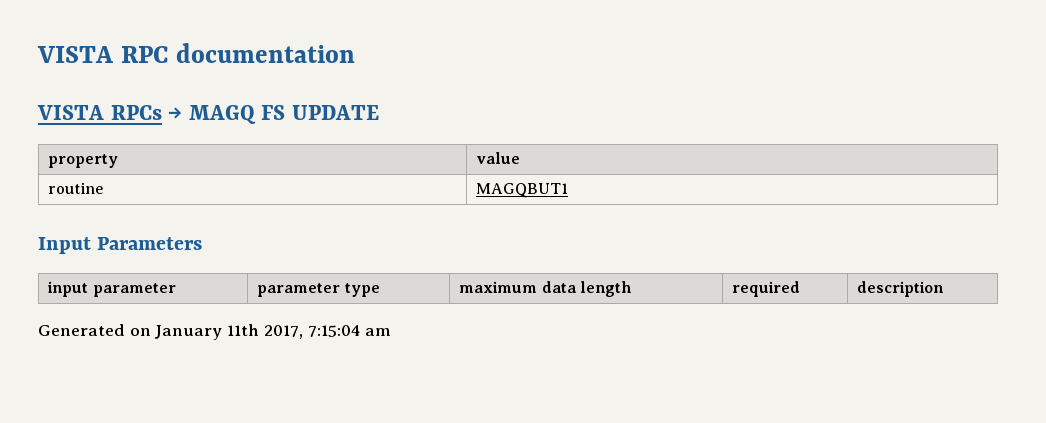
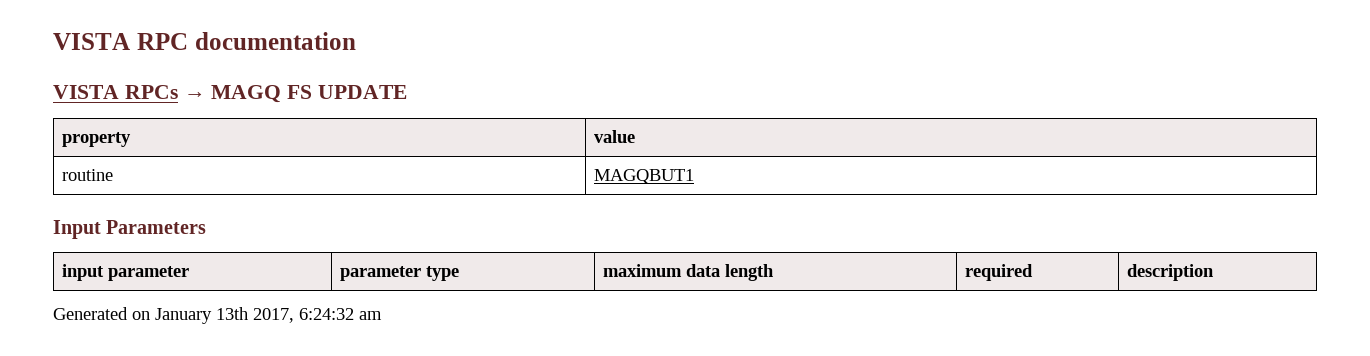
- Generated on January 11th 2017, 7:15:04 am
+ Generated on January 13th 2017, 6:24:32 am

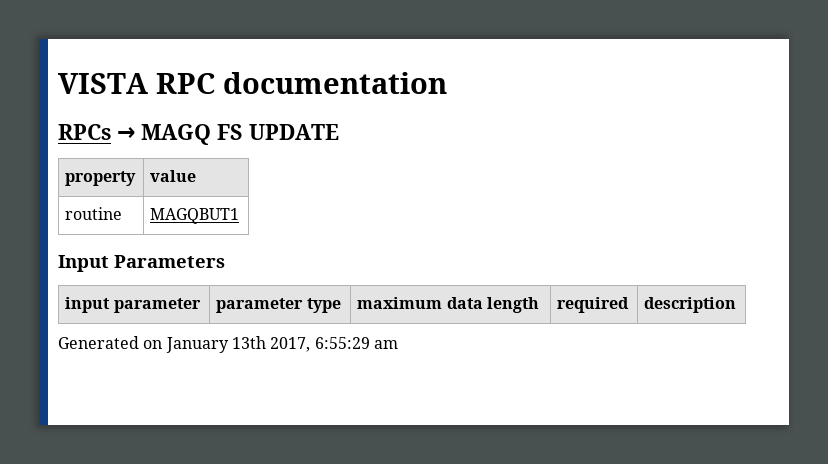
- VISTA RPCs → MAGQ FS UPDATE
+ RPCs → MAGQ FS UPDATE
- Generated on January 13th 2017, 6:24:32 am
+ Generated on January 13th 2017, 6:55:29 am

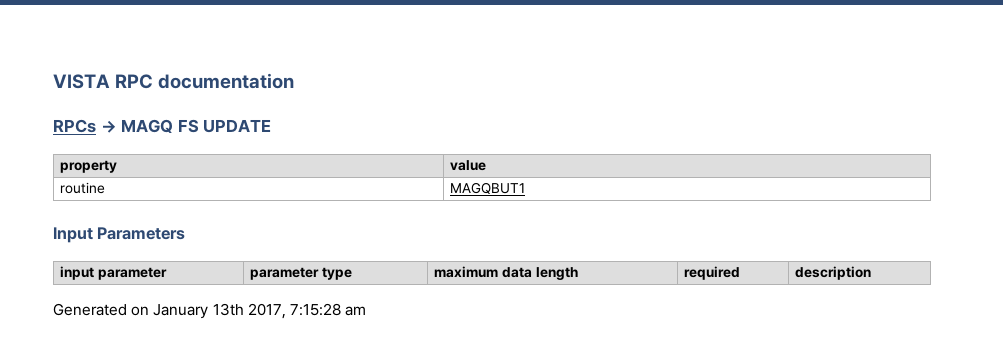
- Generated on January 13th 2017, 6:55:29 am
+ Generated on January 13th 2017, 7:15:28 am

